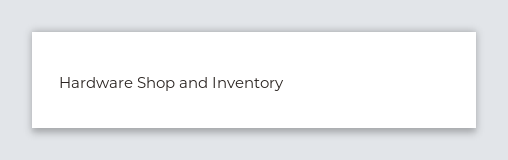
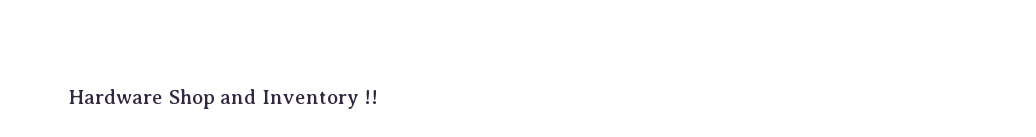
- Hardware Shop and Inventory
+ Hardware Shop and Inventory !!

